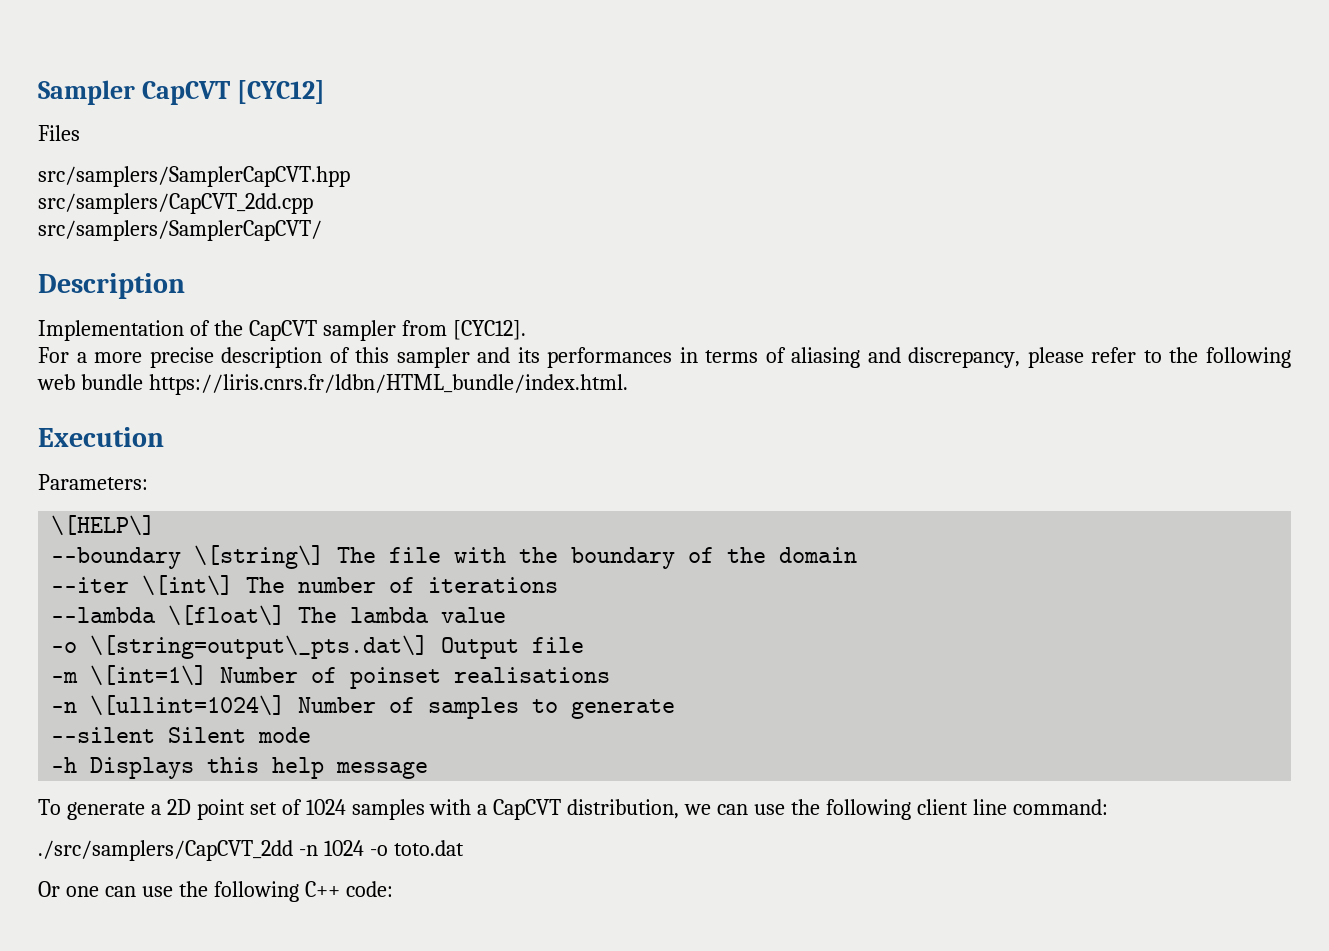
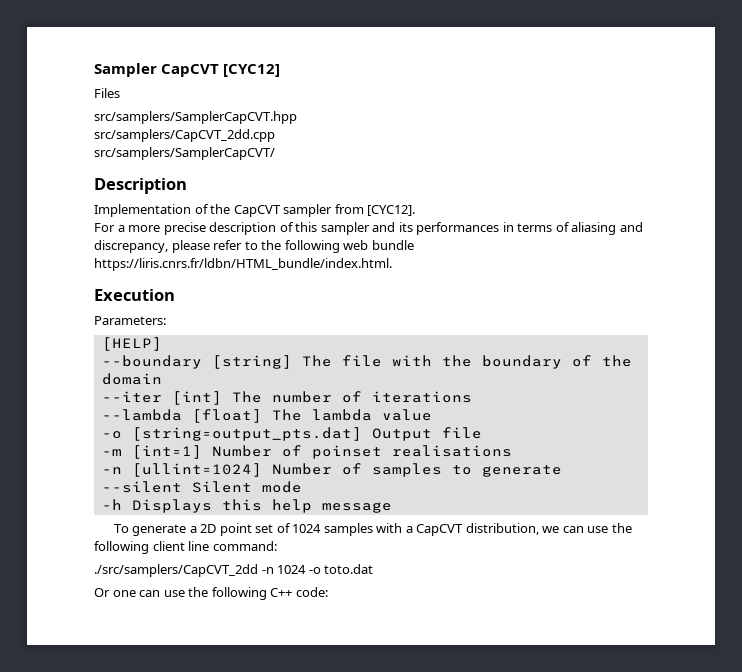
- \[HELP\]
+ [HELP]
- --boundary \[string\] The file with the boundary of the domain
+ --boundary [string] The file with the boundary of the domain
- --iter \[int\] The number of iterations
+ --iter [int] The number of iterations
- --lambda \[float\] The lambda value
+ --lambda [float] The lambda value
- -o \[string=output\_pts.dat\] Output file
+ -o [string=output_pts.dat] Output file
- -m \[int=1\] Number of poinset realisations
+ -m [int=1] Number of poinset realisations
- -n \[ullint=1024\] Number of samples to generate
+ -n [ullint=1024] Number of samples to generate

